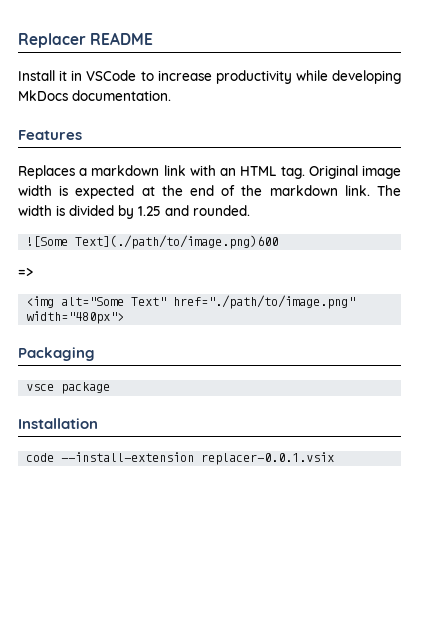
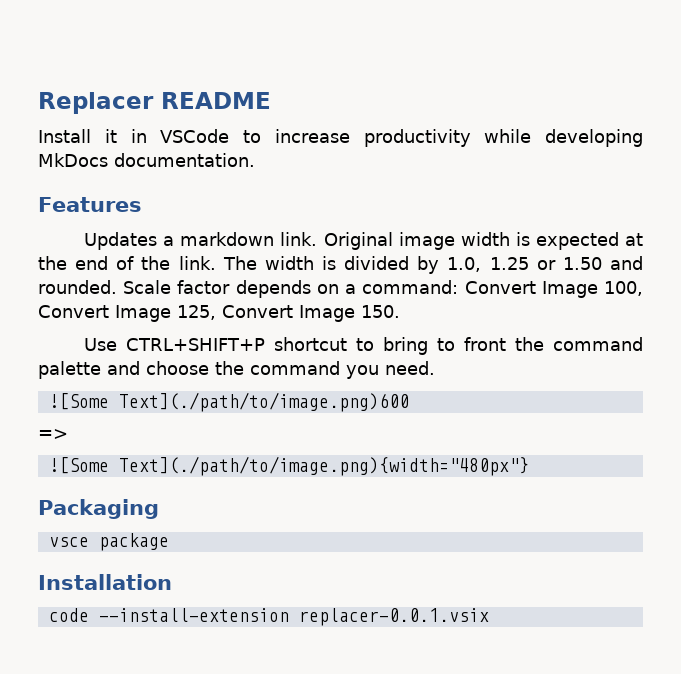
- Replaces a markdown link with an HTML tag.
+ Updates a markdown link.
- Original image width is expected at the end of the markdown link.
+ Original image width is expected at the end of the link.
- The width is divided by 1.25 and rounded.
+ The width is divided by 1.0, 1.25 or 1.50 and rounded. Scale factor depends on a command: Convert Image 100, Convert Image 125, Convert Image 150.
+ Use CTRL+SHIFT+P shortcut to bring to front the command palette and choose the command you need.
  ![Some Text](./path/to/image.png)600
  =>
- <img alt="Some Text" href="./path/to/image.png" width="480px">
+ ![Some Text](./path/to/image.png){width="480px"}

